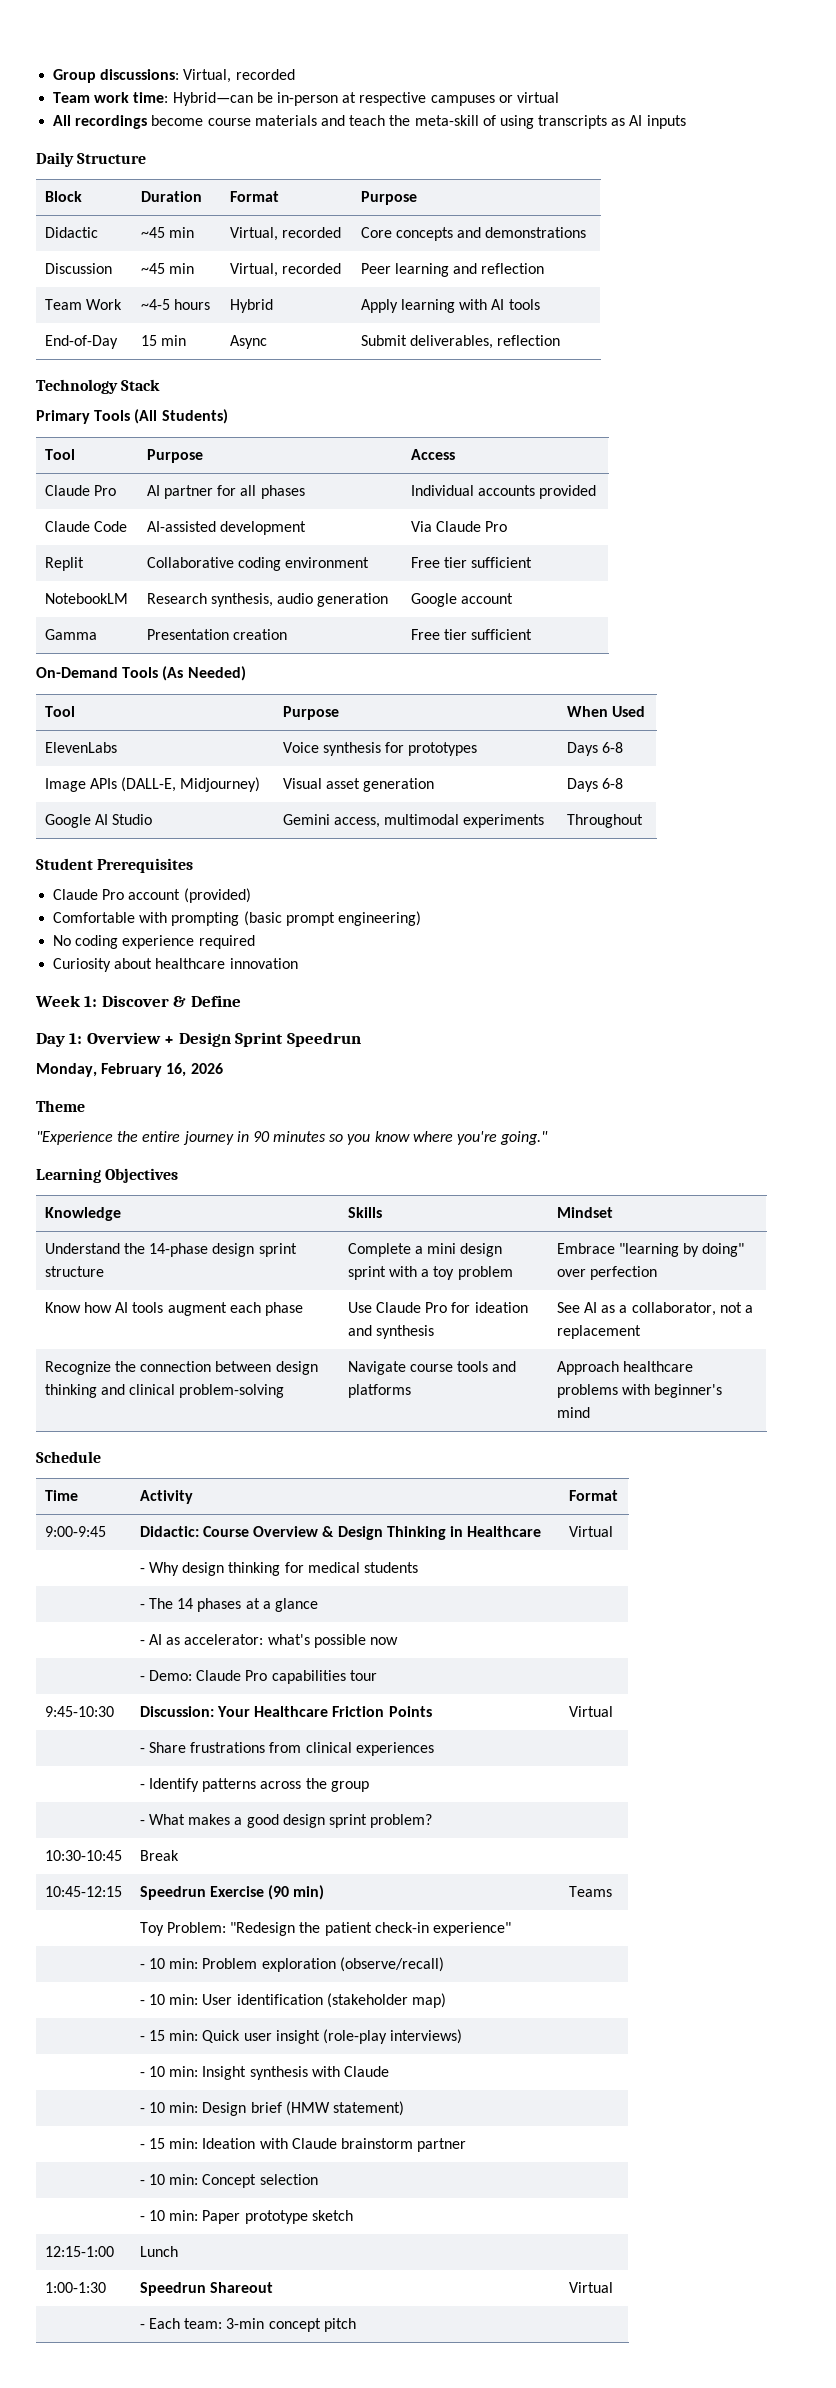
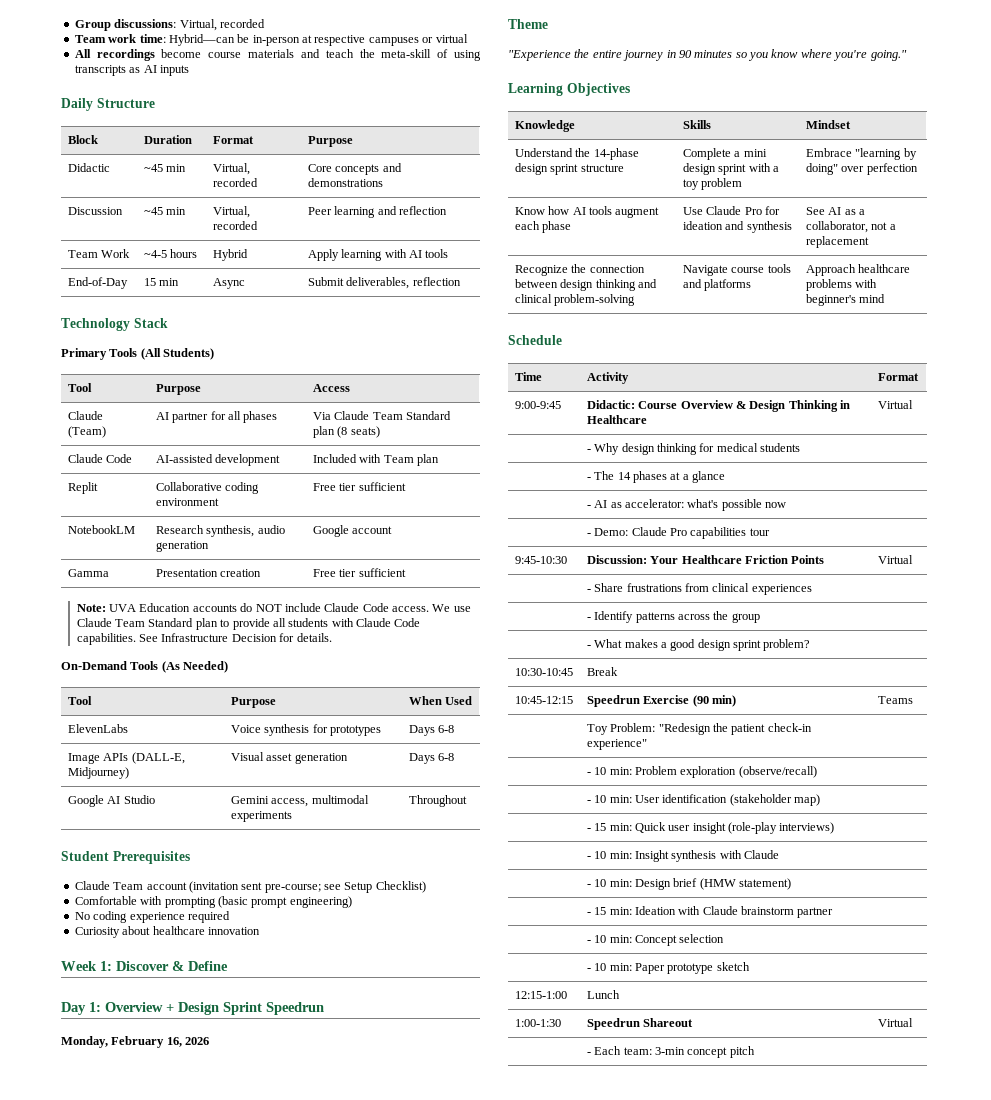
- Claude Pro | AI partner for all phases | Individual accounts provided
+ Claude (Team) | AI partner for all phases | Via Claude Team Standard plan (8 seats)
- Claude Code | AI-assisted development | Via Claude Pro
+ Claude Code | AI-assisted development | Included with Team plan
+ Note: UVA Education accounts do NOT include Claude Code access. We use Claude Team Standard plan to provide all students with Claude Code capabilities. See Infrastructure Decision for details.
- Claude Pro account (provided)
+ Claude Team account (invitation sent pre-course; see Setup Checklist)

